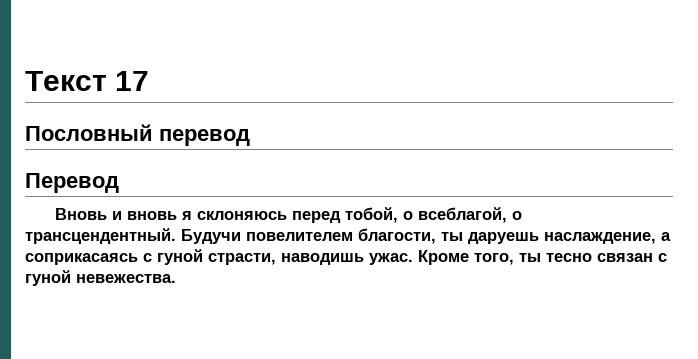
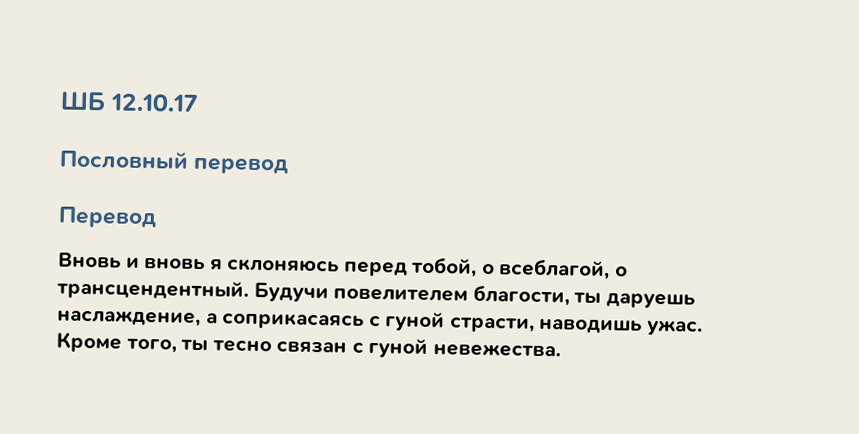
- Текст 17
+ ШБ 12.10.17

